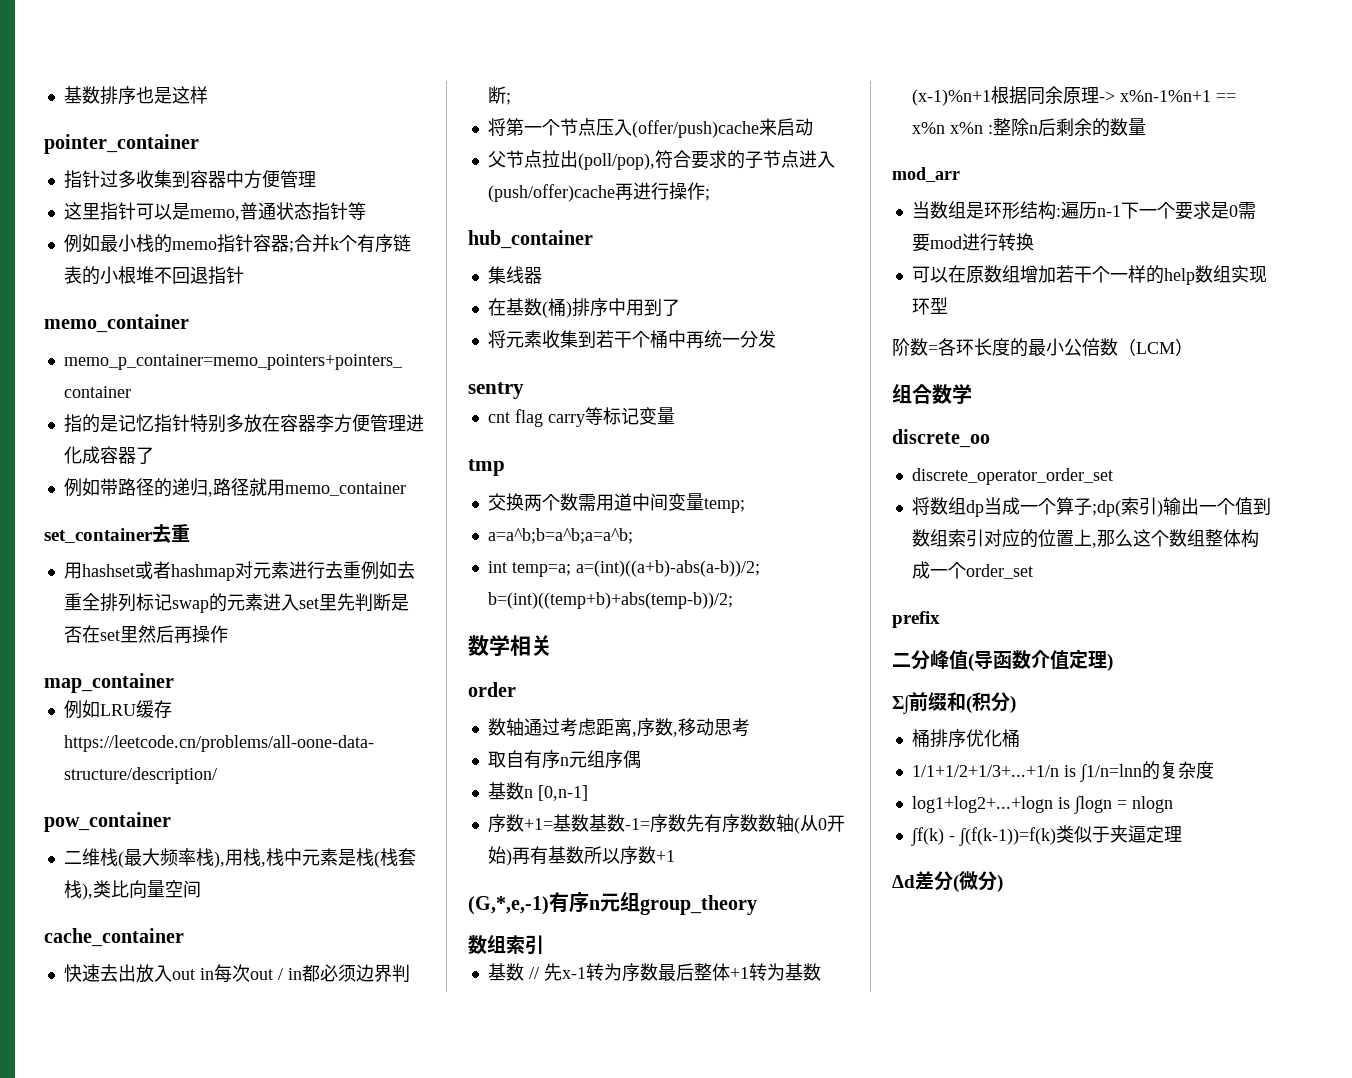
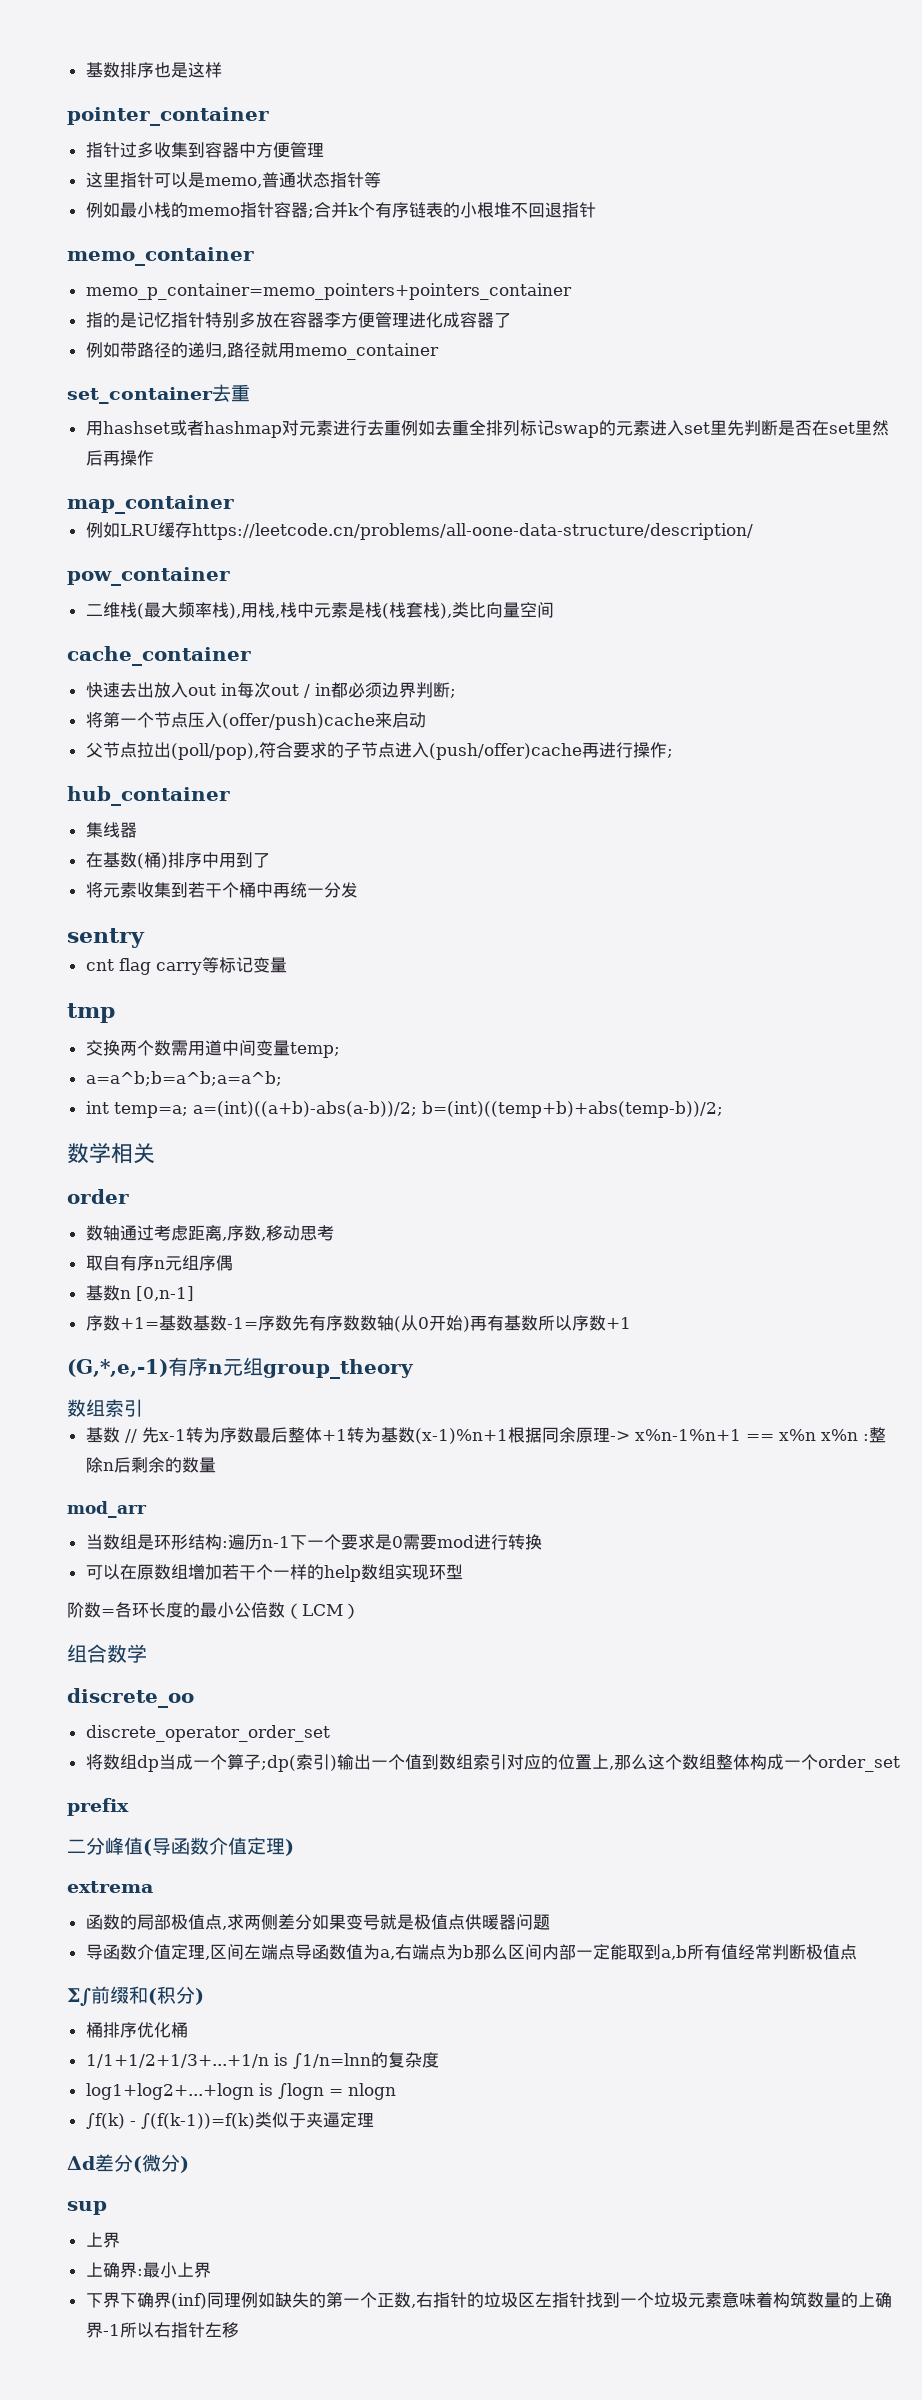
+ extrema
+ 函数的局部极值点,求两侧差分如果变号就是极值点供暖器问题
+ 导函数介值定理,区间左端点导函数值为a,右端点为b那么区间内部一定能取到a,b所有值经常判断极值点
+ sup
+ 上界
+ 上确界:最小上界
+ 下界下确界(inf)同理例如缺失的第一个正数,右指针的垃圾区左指针找到一个垃圾元素意味着构筑数量的上确界-1所以右指针左移

